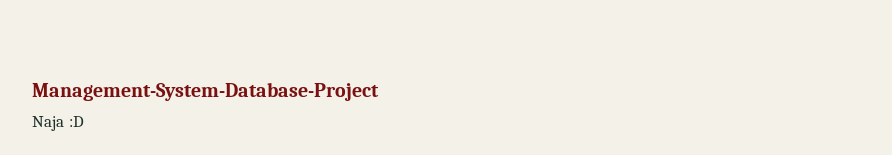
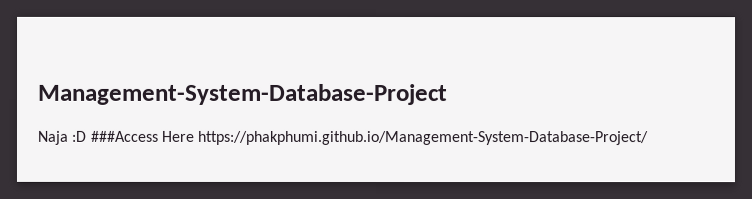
- Naja :D
+ Naja :D ###Access Here https://phakphumi.github.io/Management-System-Database-Project/

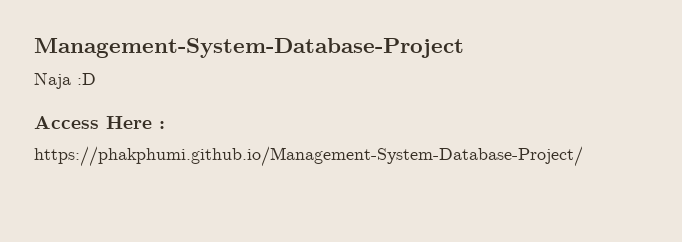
- Naja :D ###Access Here https://phakphumi.github.io/Management-System-Database-Project/
+ Naja :D
+ Access Here :
+ https://phakphumi.github.io/Management-System-Database-Project/

